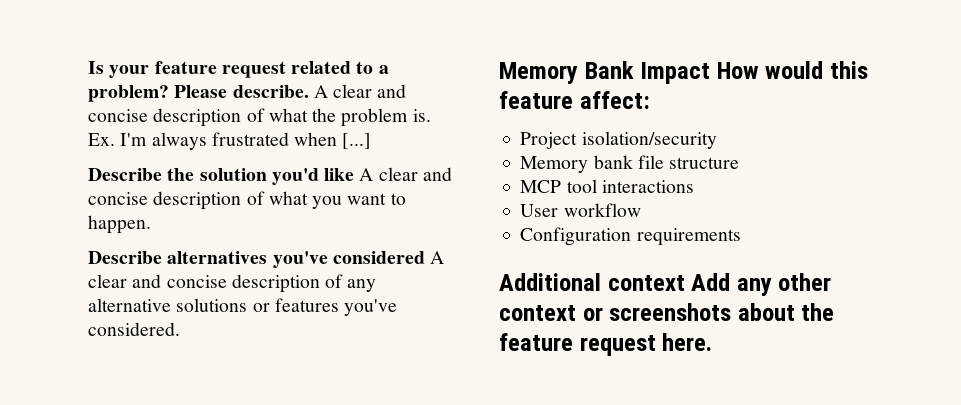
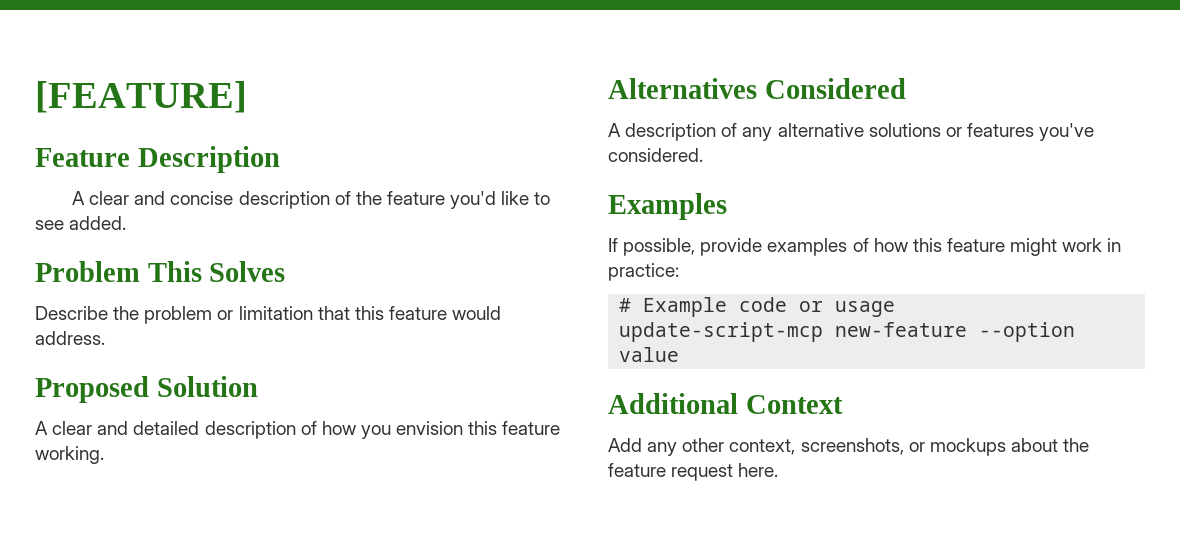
- Is your feature request related to a problem? Please describe. A clear and concise description of what the problem is. Ex. I'm always frustrated when [...]
- Describe the solution you'd like A clear and concise description of what you want to happen.
- Describe alternatives you've considered A clear and concise description of any alternative solutions or features you've considered.
+ [FEATURE]
+ Feature Description
+ A clear and concise description of the feature you'd like to see added.
+ Problem This Solves
+ Describe the problem or limitation that this feature would address.
+ Proposed Solution
+ A clear and detailed description of how you envision this feature working.
+ Alternatives Considered
+ A description of any alternative solutions or features you've considered.
- Memory Bank Impact How would this feature affect:
- Project isolation/security
- Memory bank file structure
- MCP tool interactions
- User workflow
- Configuration requirements
+ Examples
+ If possible, provide examples of how this feature might work in practice:
+ # Example code or usage
+ update-script-mcp new-feature --option value
- Additional context Add any other context or screenshots about the feature request here.
+ Additional Context
+ Add any other context, screenshots, or mockups about the feature request here.

